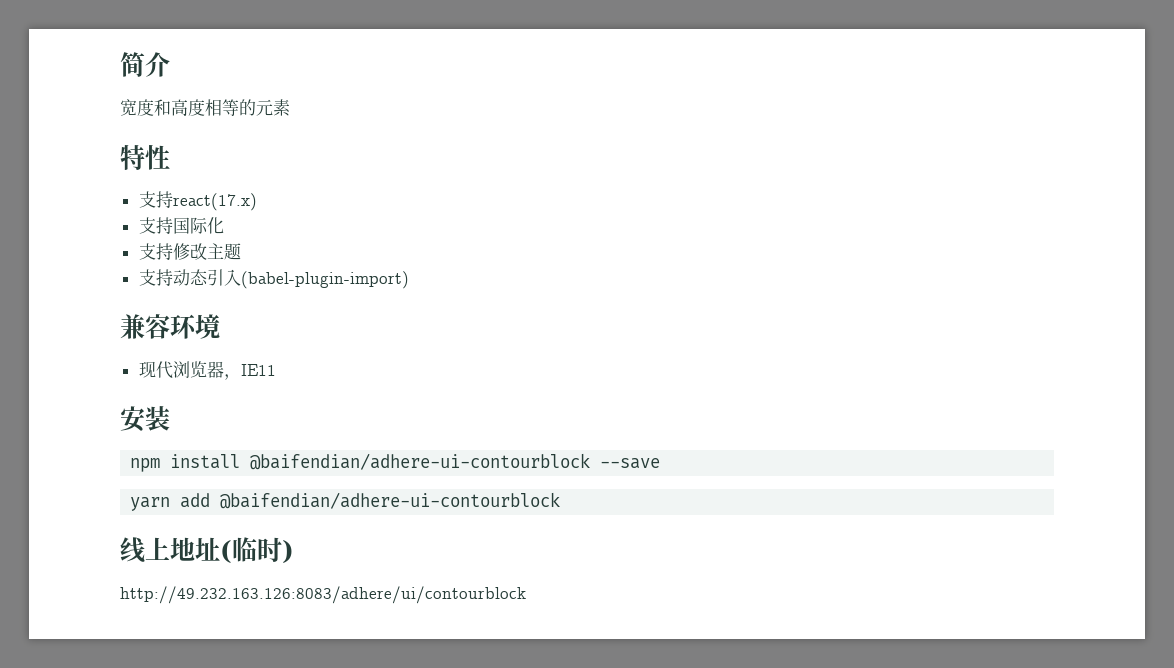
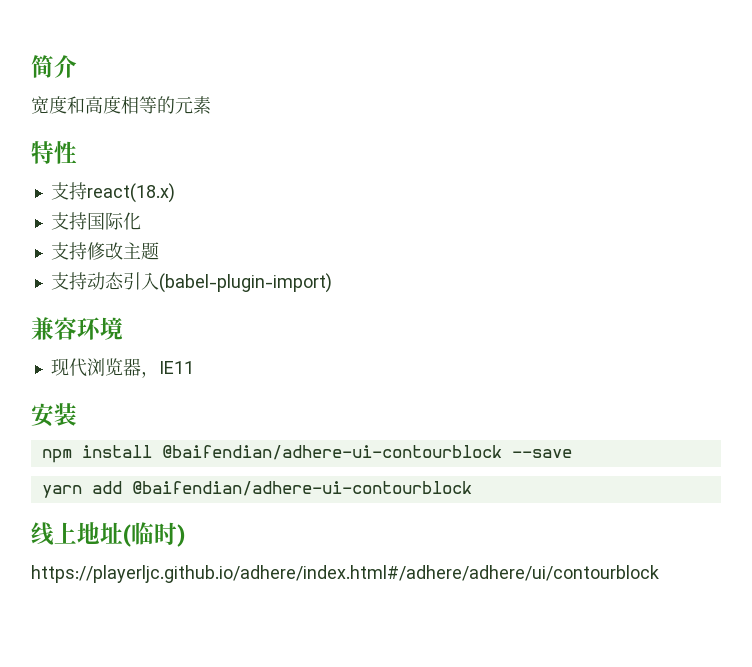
- 支持react(17.x)
+ 支持react(18.x)
- http://49.232.163.126:8083/adhere/ui/contourblock
+ https://playerljc.github.io/adhere/index.html#/adhere/adhere/ui/contourblock

